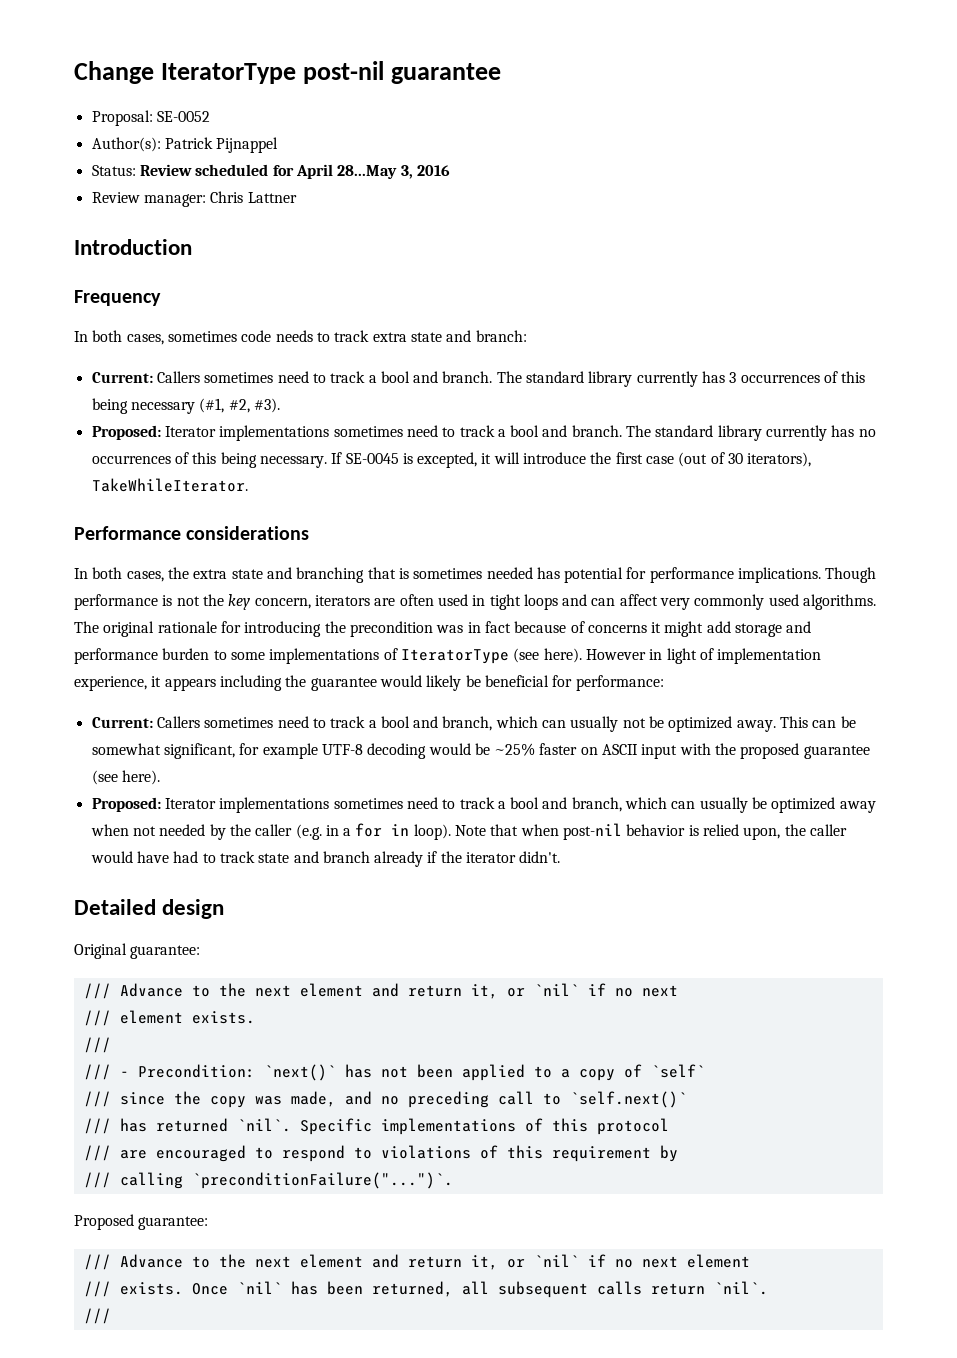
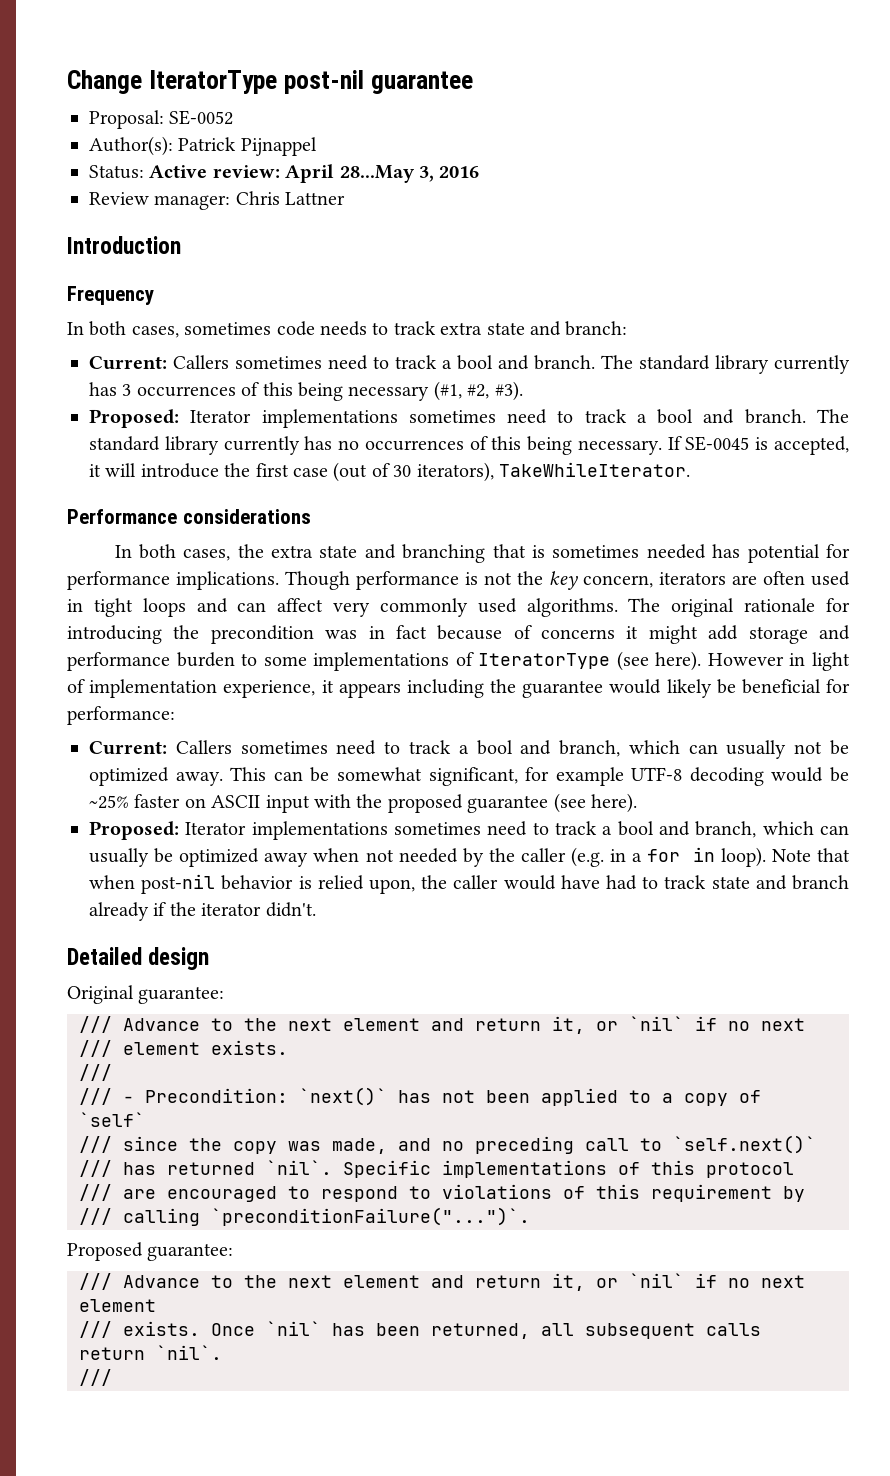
- Status: Review scheduled for April 28...May 3, 2016
+ Status: Active review: April 28...May 3, 2016
- If SE-0045 is excepted, it will introduce the first case (out of 30 iterators), TakeWhileIterator.
+ If SE-0045 is accepted, it will introduce the first case (out of 30 iterators), TakeWhileIterator.

